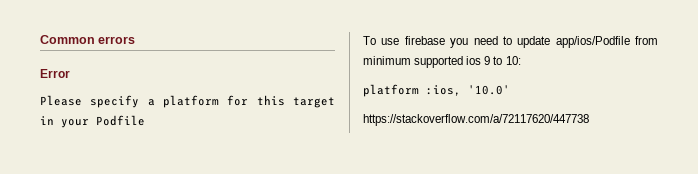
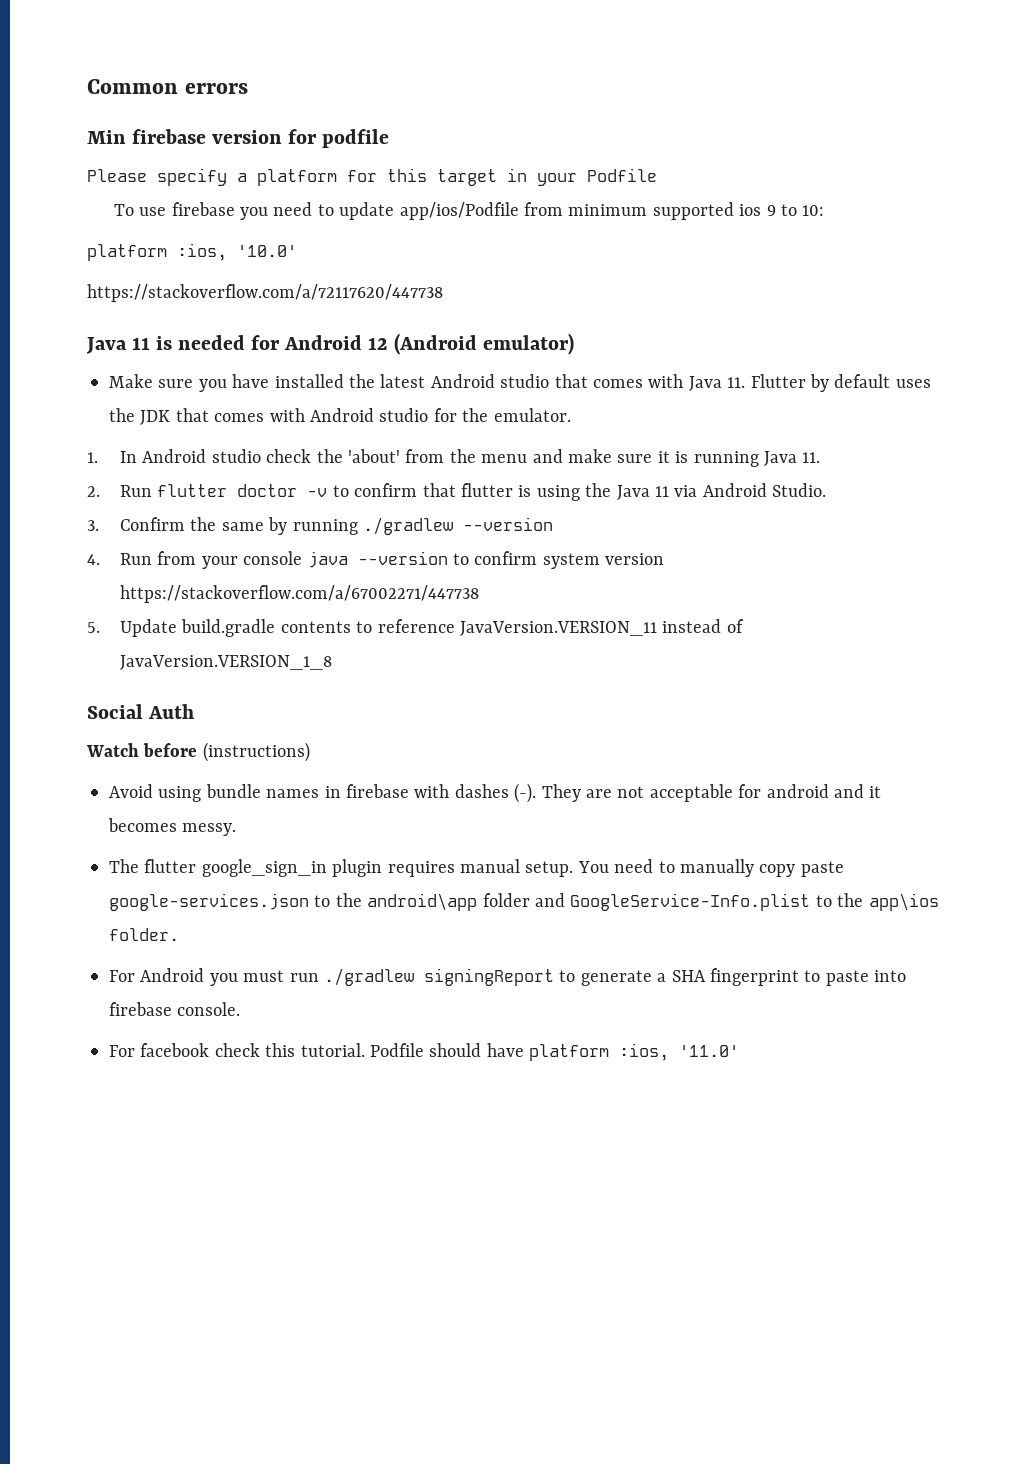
- Error
+ Min firebase version for podfile
+ Java 11 is needed for Android 12 (Android emulator)
+ Make sure you have installed the latest Android studio that comes with Java 11. Flutter by default uses the JDK that comes with Android studio for the emulator.
+ 1. In Android studio check the 'about' from the menu and make sure it is running Java 11.
+ 2. Run flutter doctor -v to confirm that flutter is using the Java 11 via Android Studio.
+ 3. Confirm the same by running ./gradlew --version
+ 4. Run from your console java --version to confirm system version https://stackoverflow.com/a/67002271/447738
+ 5. Update build.gradle contents to reference JavaVersion.VERSION_11 instead of JavaVersion.VERSION_1_8
+ Social Auth
+ Watch before (instructions)
+ Avoid using bundle names in firebase with dashes (-). They are not acceptable for android and it becomes messy.
+ The flutter google_sign_in plugin requires manual setup. You need to manually copy paste google-services.json to the android\app folder and GoogleService-Info.plist to the app\ios folder.
+ For Android you must run ./gradlew signingReport to generate a SHA fingerprint to paste into firebase console.
+ For facebook check this tutorial. Podfile should have platform :ios, '11.0'

